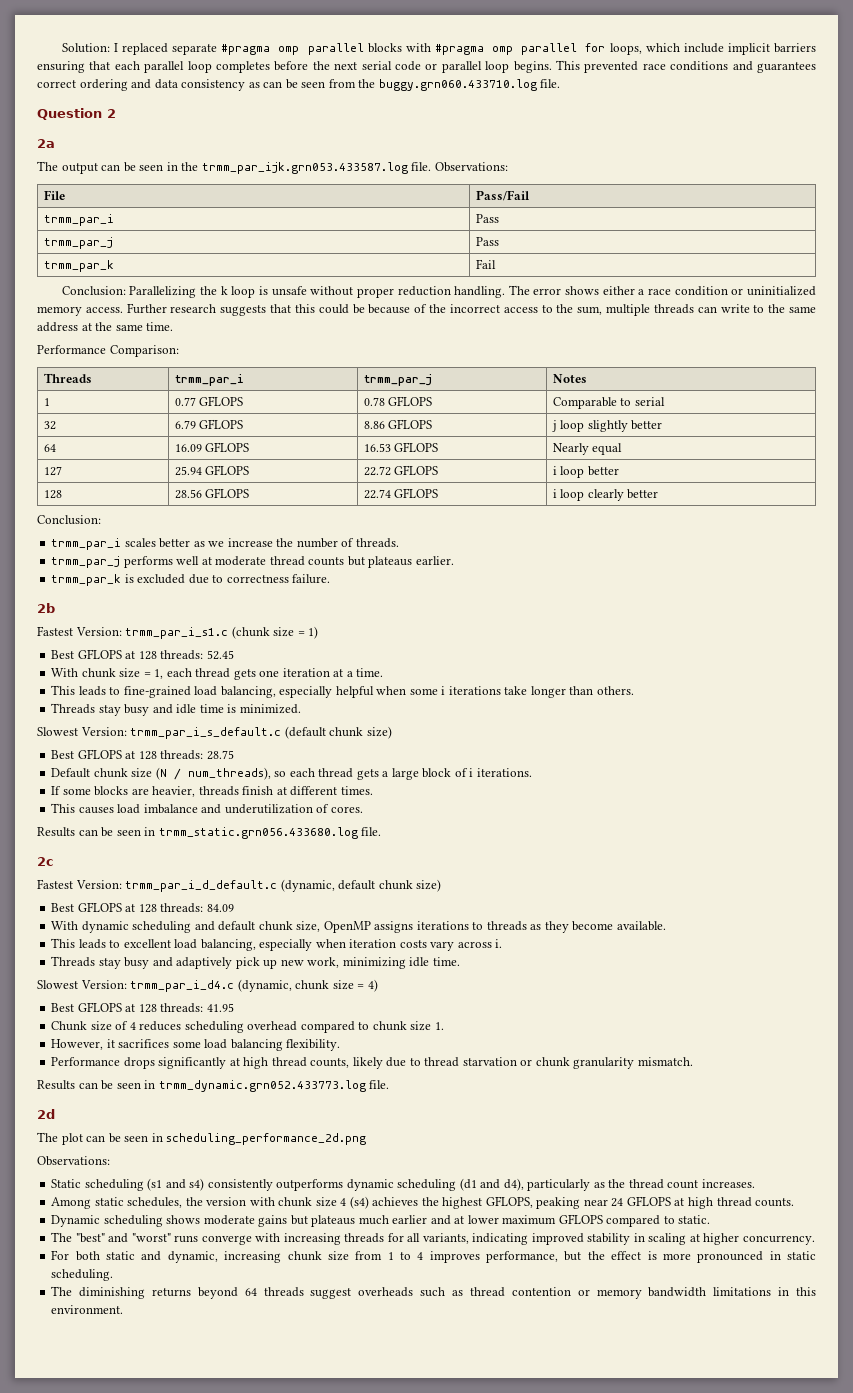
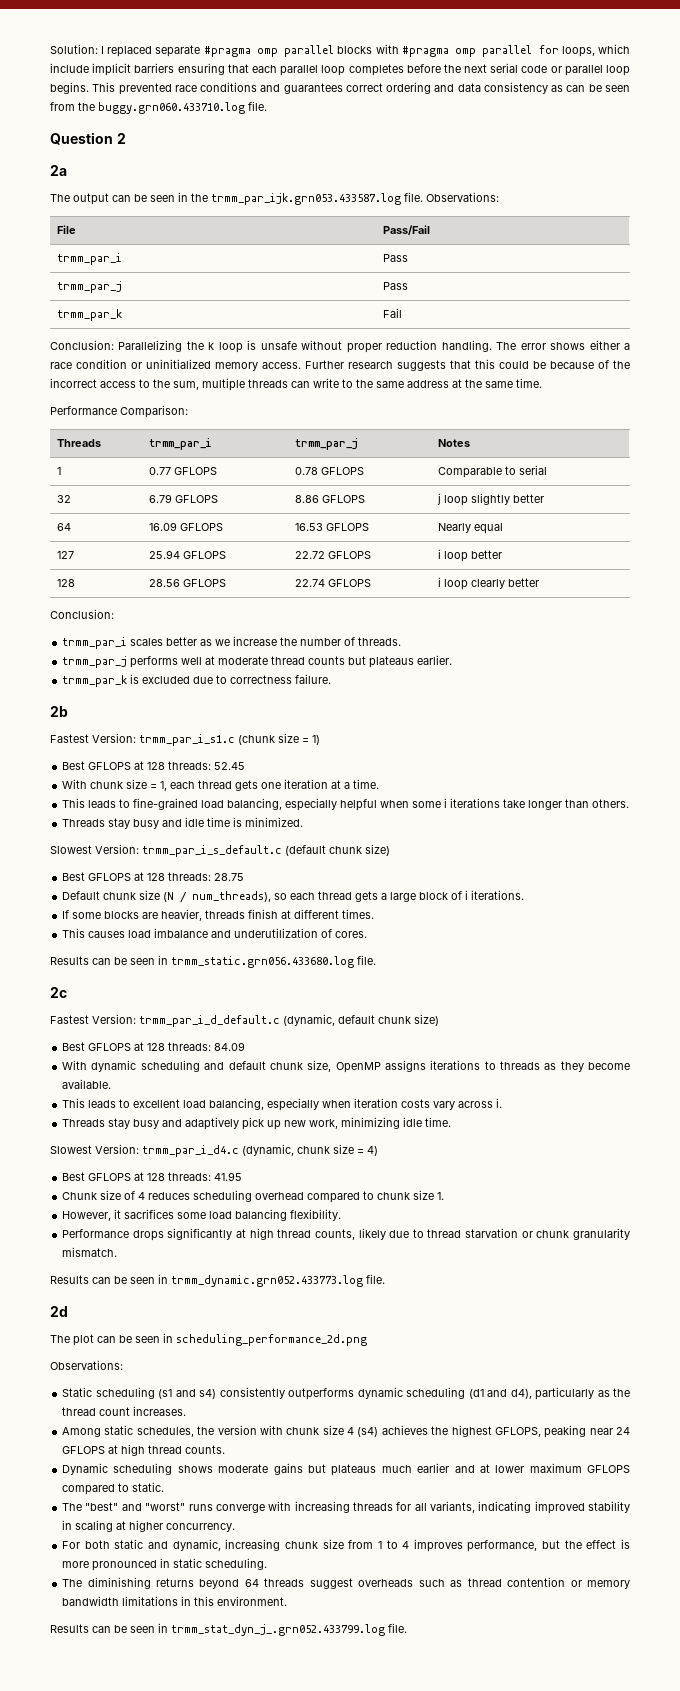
+ Results can be seen in trmm_stat_dyn_j_.grn052.433799.log file.

